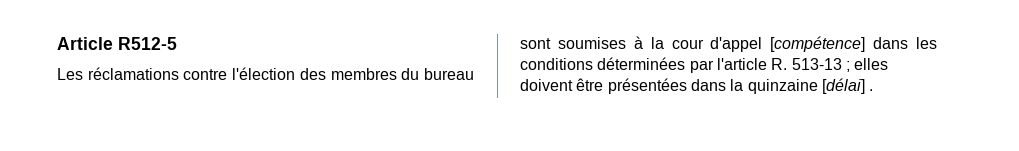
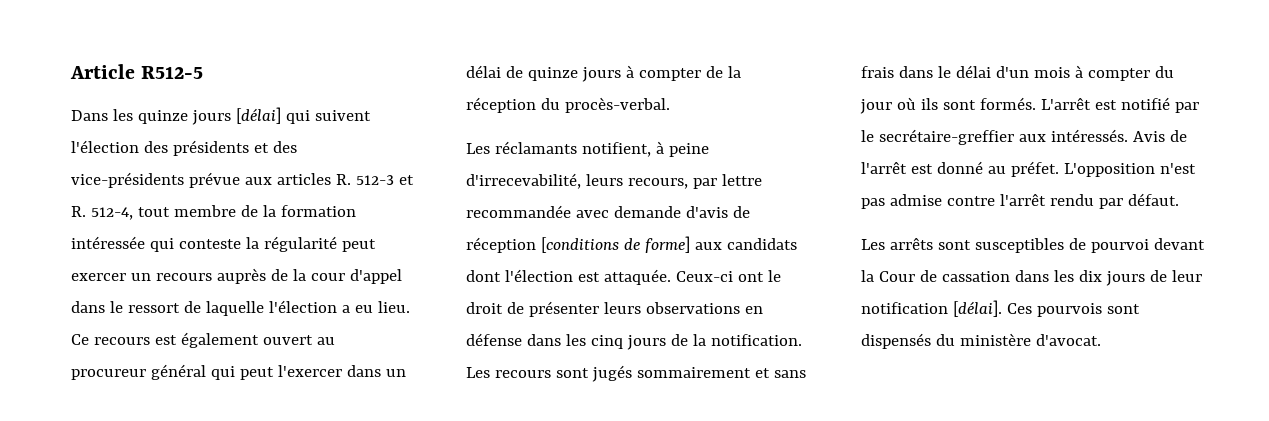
- Les réclamations contre l'élection des membres du bureau sont soumises à la cour d'appel [compétence] dans les conditions déterminées par l'article R. 513-13 ; elles doivent être présentées dans la quinzaine [délai] .
+ Dans les quinze jours [délai] qui suivent l'élection des présidents et des vice-présidents prévue aux articles R. 512-3 et R. 512-4, tout membre de la formation intéressée qui conteste la régularité peut exercer un recours auprès de la cour d'appel dans le ressort de laquelle l'élection a eu lieu. Ce recours est également ouvert au procureur général qui peut l'exercer dans un délai de quinze jours à compter de la réception du procès-verbal.
+ Les réclamants notifient, à peine d'irrecevabilité, leurs recours, par lettre recommandée avec demande d'avis de réception [conditions de forme] aux candidats dont l'élection est attaquée. Ceux-ci ont le droit de présenter leurs observations en défense dans les cinq jours de la notification. Les recours sont jugés sommairement et sans frais dans le délai d'un mois à compter du jour où ils sont formés. L'arrêt est notifié par le secrétaire-greffier aux intéressés. Avis de l'arrêt est donné au préfet. L'opposition n'est pas admise contre l'arrêt rendu par défaut.
+ Les arrêts sont susceptibles de pourvoi devant la Cour de cassation dans les dix jours de leur notification [délai]. Ces pourvois sont dispensés du ministère d'avocat.

